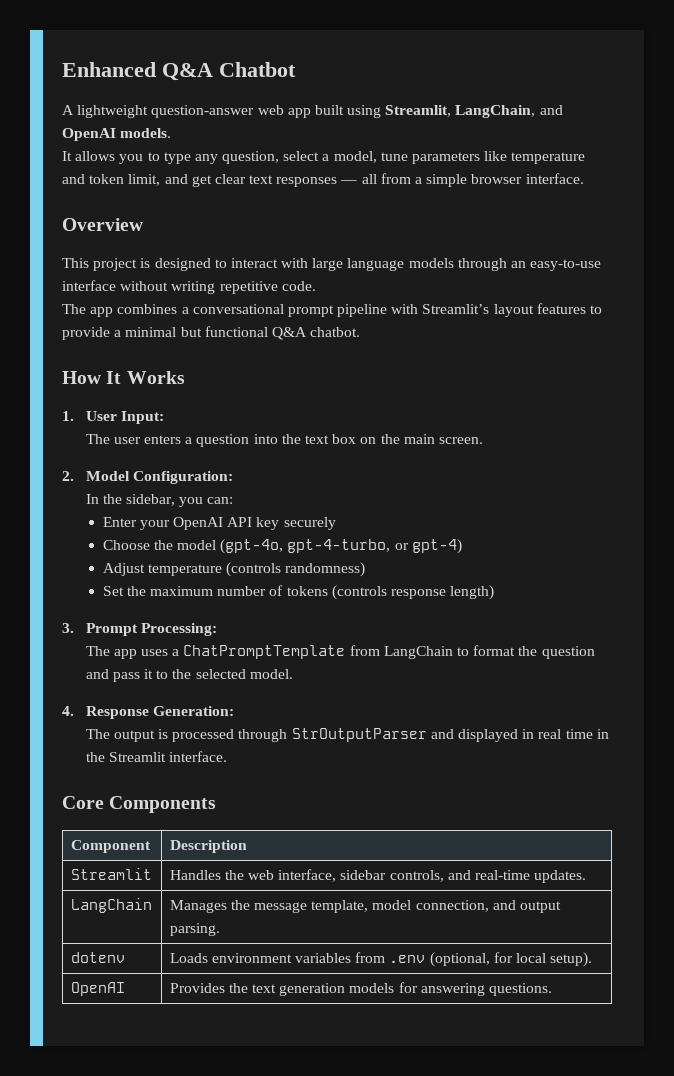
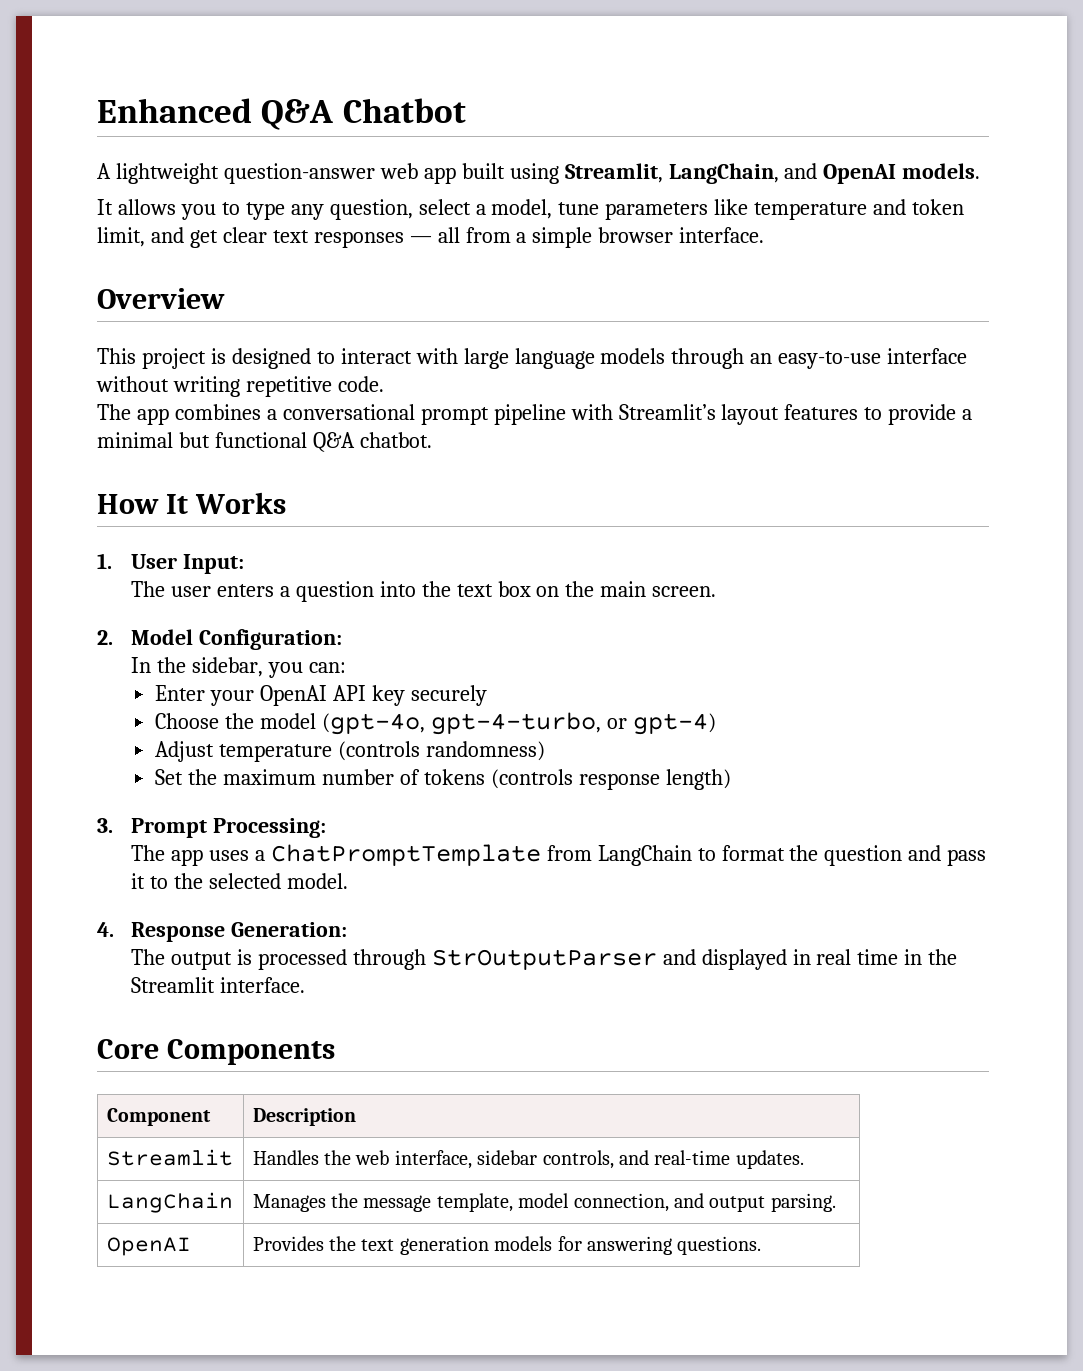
- dotenv | Loads environment variables from .env (optional, for local setup).

